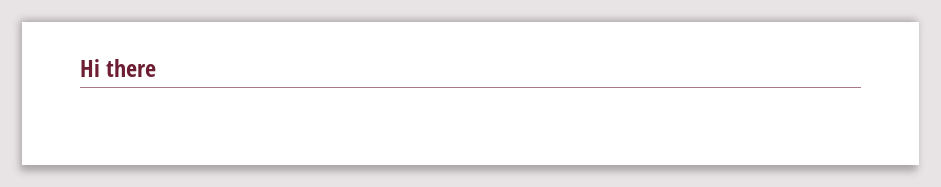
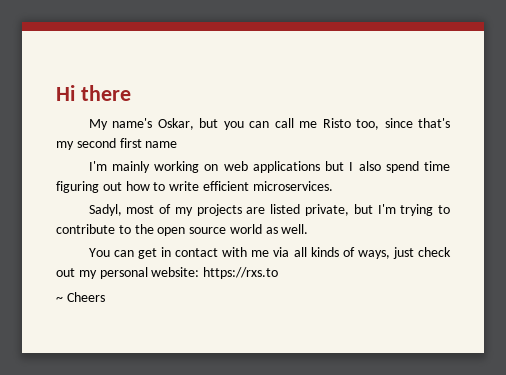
+ My name's Oskar, but you can call me Risto too, since that's my second first name
+ I'm mainly working on web applications but I also spend time figuring out how to write efficient microservices.
+ Sadyl, most of my projects are listed private, but I'm trying to contribute to the open source world as well.
+ You can get in contact with me via all kinds of ways, just check out my personal website: https://rxs.to
+ ~ Cheers

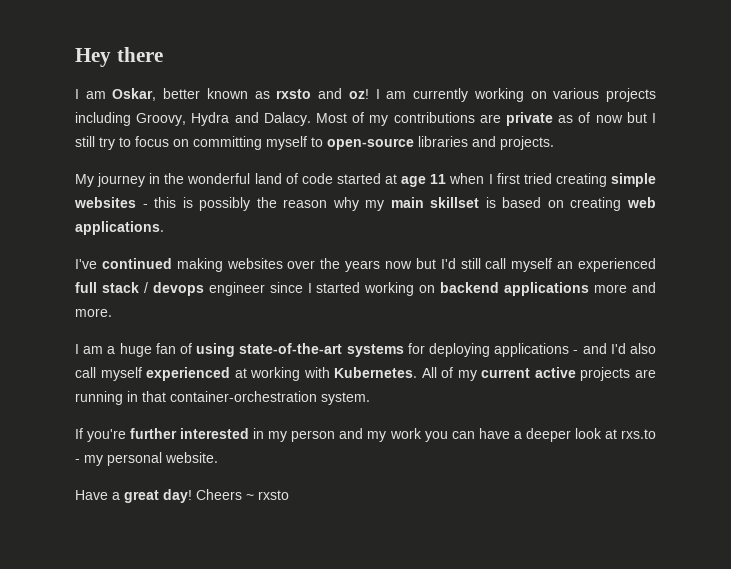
- Hi there
+ Hey there
- My name's Oskar, but you can call me Risto too, since that's my second first name
- I'm mainly working on web applications but I also spend time figuring out how to write efficient microservices.
- Sadyl, most of my projects are listed private, but I'm trying to contribute to the open source world as well.
- You can get in contact with me via all kinds of ways, just check out my personal website: https://rxs.to
- ~ Cheers
+ I am Oskar, better known as rxsto and oz! I am currently working on various projects including Groovy, Hydra and Dalacy. Most of my contributions are private as of now but I still try to focus on committing myself to open-source libraries and projects.
+ My journey in the wonderful land of code started at age 11 when I first tried creating simple websites - this is possibly the reason why my main skillset is based on creating web applications.
+ I've continued making websites over the years now but I'd still call myself an experienced full stack / devops engineer since I started working on backend applications more and more.
+ I am a huge fan of using state-of-the-art systems for deploying applications - and I'd also call myself experienced at working with Kubernetes. All of my current active projects are running in that container-orchestration system.
+ If you're further interested in my person and my work you can have a deeper look at rxs.to - my personal website.
+ Have a great day! Cheers ~ rxsto

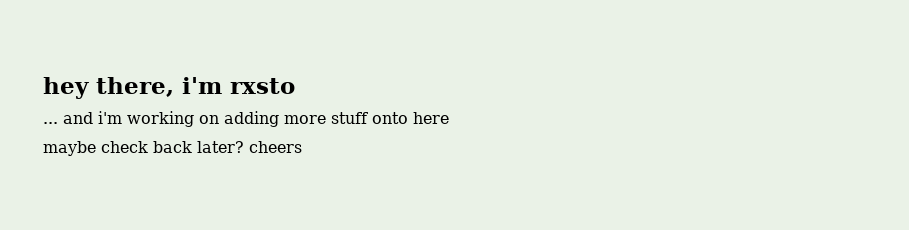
- Hey there
- I am Oskar, better known as rxsto and oz! I am currently working on various projects including Groovy, Hydra and Dalacy. Most of my contributions are private as of now but I still try to focus on committing myself to open-source libraries and projects.
- My journey in the wonderful land of code started at age 11 when I first tried creating simple websites - this is possibly the reason why my main skillset is based on creating web applications.
- I've continued making websites over the years now but I'd still call myself an experienced full stack / devops engineer since I started working on backend applications more and more.
- I am a huge fan of using state-of-the-art systems for deploying applications - and I'd also call myself experienced at working with Kubernetes. All of my current active projects are running in that container-orchestration system.
- If you're further interested in my person and my work you can have a deeper look at rxs.to - my personal website.
- Have a great day! Cheers ~ rxsto
+ hey there, i'm rxsto
+ ... and i'm working on adding more stuff onto here
+ maybe check back later? cheers

